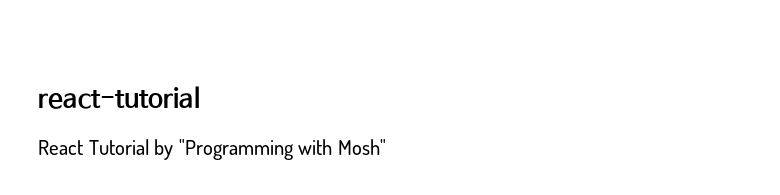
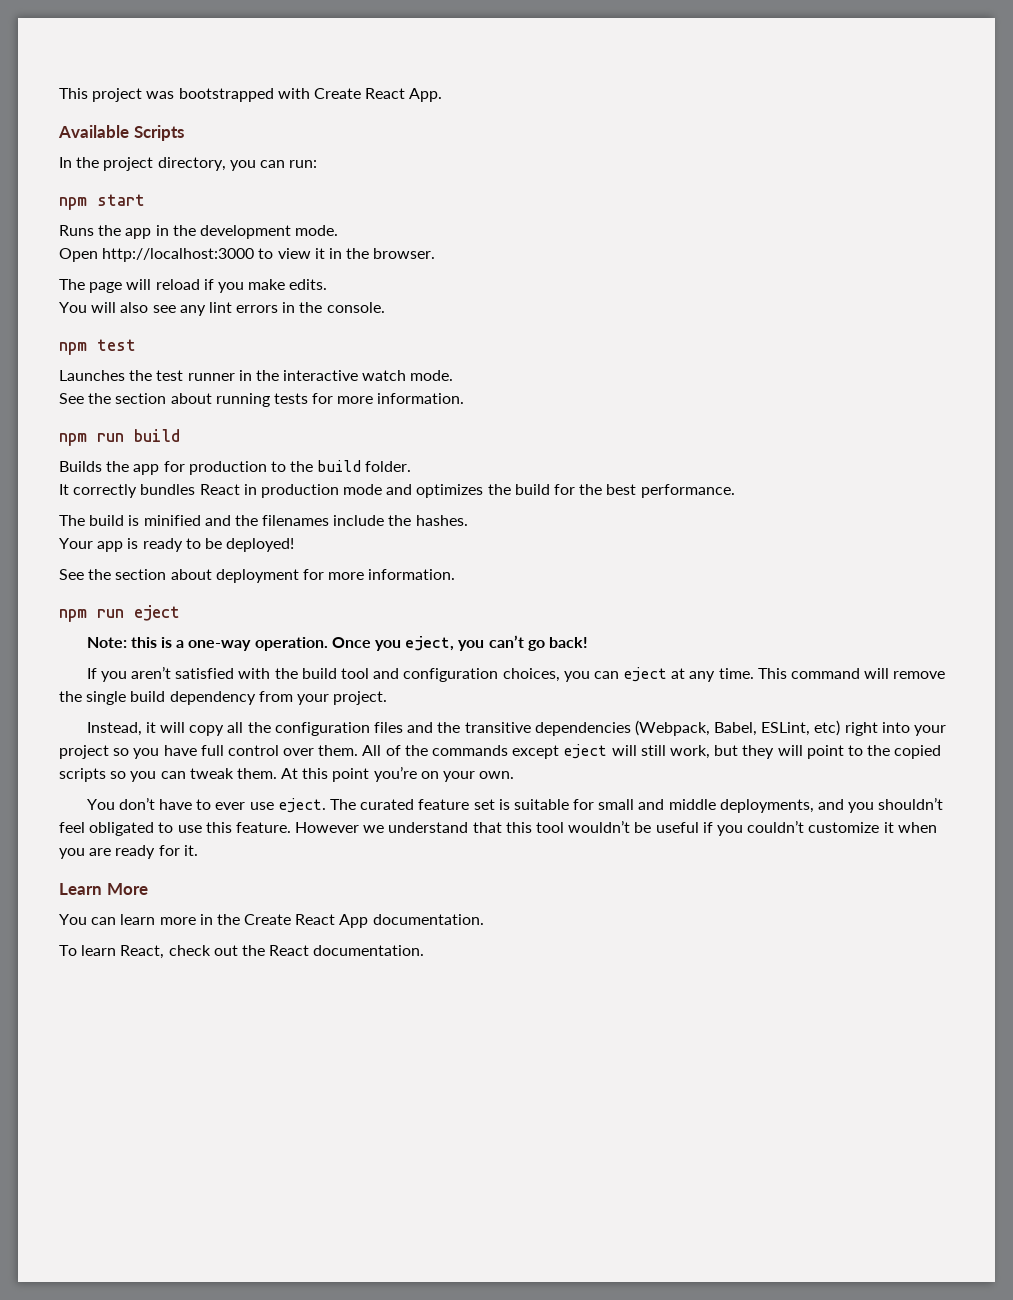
- react-tutorial
- React Tutorial by "Programming with Mosh"
+ This project was bootstrapped with Create React App.
+ Available Scripts
+ In the project directory, you can run:
+ npm start
+ Runs the app in the development mode.
+ Open http://localhost:3000 to view it in the browser.
+ The page will reload if you make edits.
+ You will also see any lint errors in the console.
+ npm test
+ Launches the test runner in the interactive watch mode.
+ See the section about running tests for more information.
+ npm run build
+ Builds the app for production to the build folder.
+ It correctly bundles React in production mode and optimizes the build for the best performance.
+ The build is minified and the filenames include the hashes.
+ Your app is ready to be deployed!
+ See the section about deployment for more information.
+ npm run eject
+ Note: this is a one-way operation. Once you eject, you can’t go back!
+ If you aren’t satisfied with the build tool and configuration choices, you can eject at any time. This command will remove the single build dependency from your project.
+ Instead, it will copy all the configuration files and the transitive dependencies (Webpack, Babel, ESLint, etc) right into your project so you have full control over them. All of the commands except eject will still work, but they will point to the copied scripts so you can tweak them. At this point you’re on your own.
+ You don’t have to ever use eject. The curated feature set is suitable for small and middle deployments, and you shouldn’t feel obligated to use this feature. However we understand that this tool wouldn’t be useful if you couldn’t customize it when you are ready for it.
+ Learn More
+ You can learn more in the Create React App documentation.
+ To learn React, check out the React documentation.

